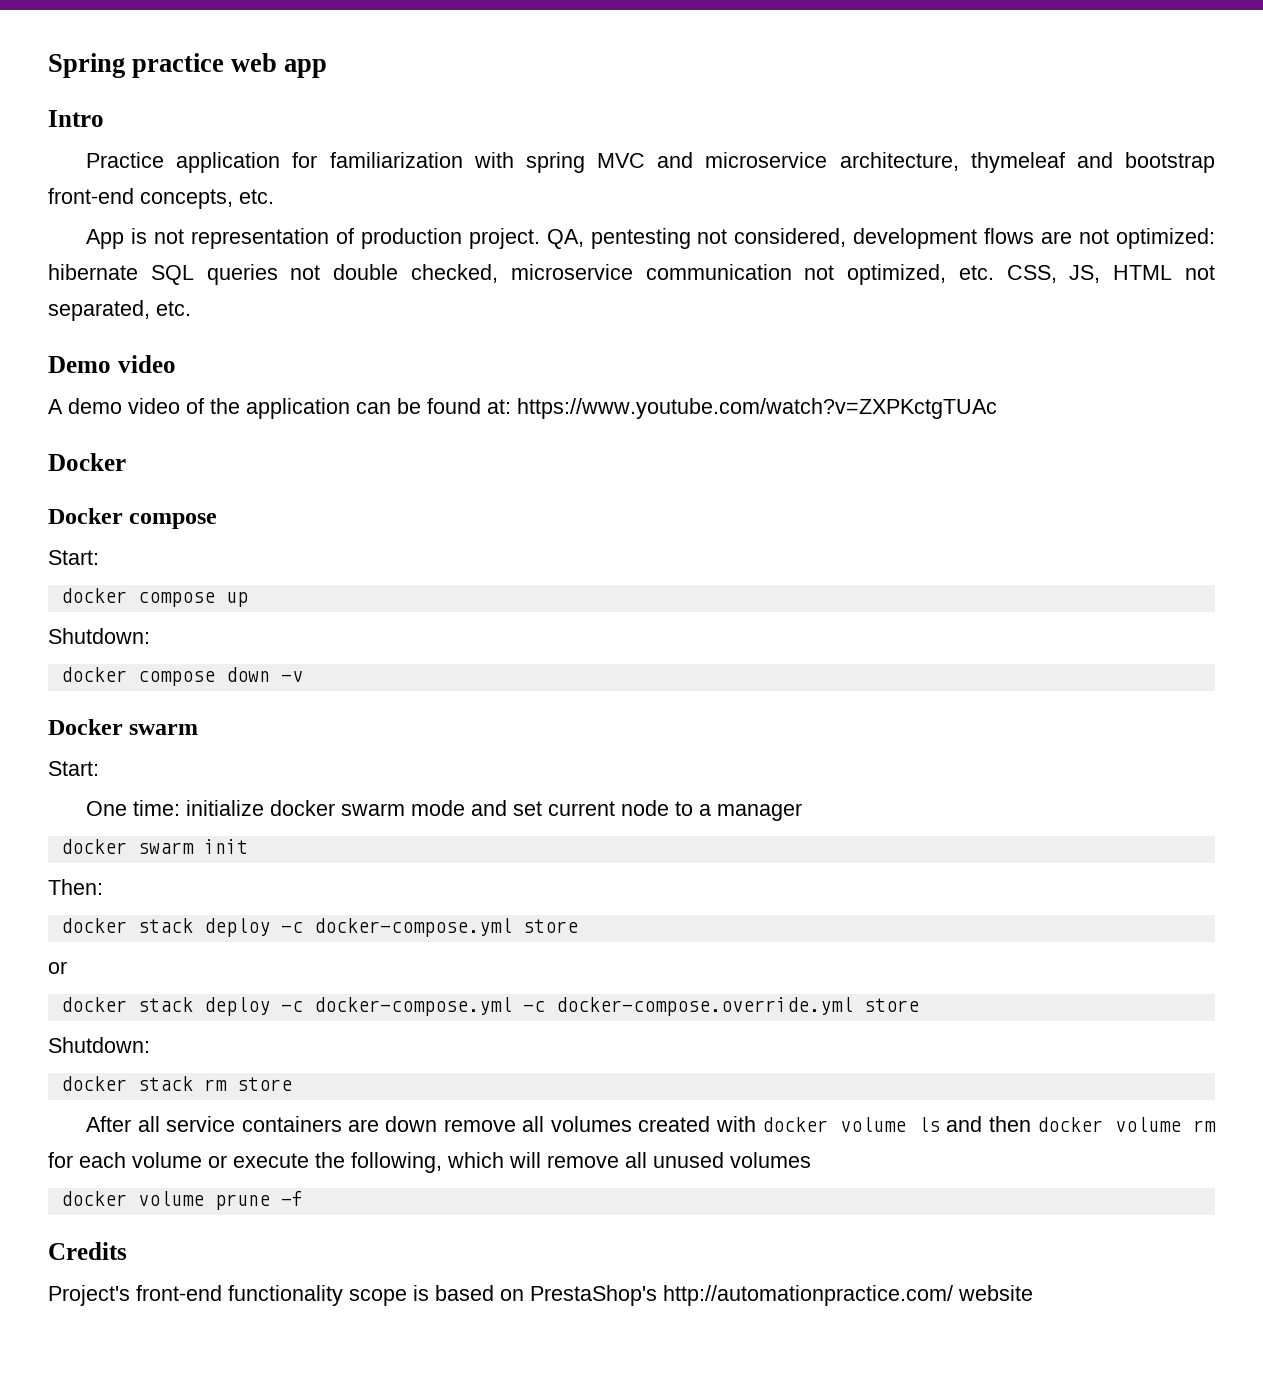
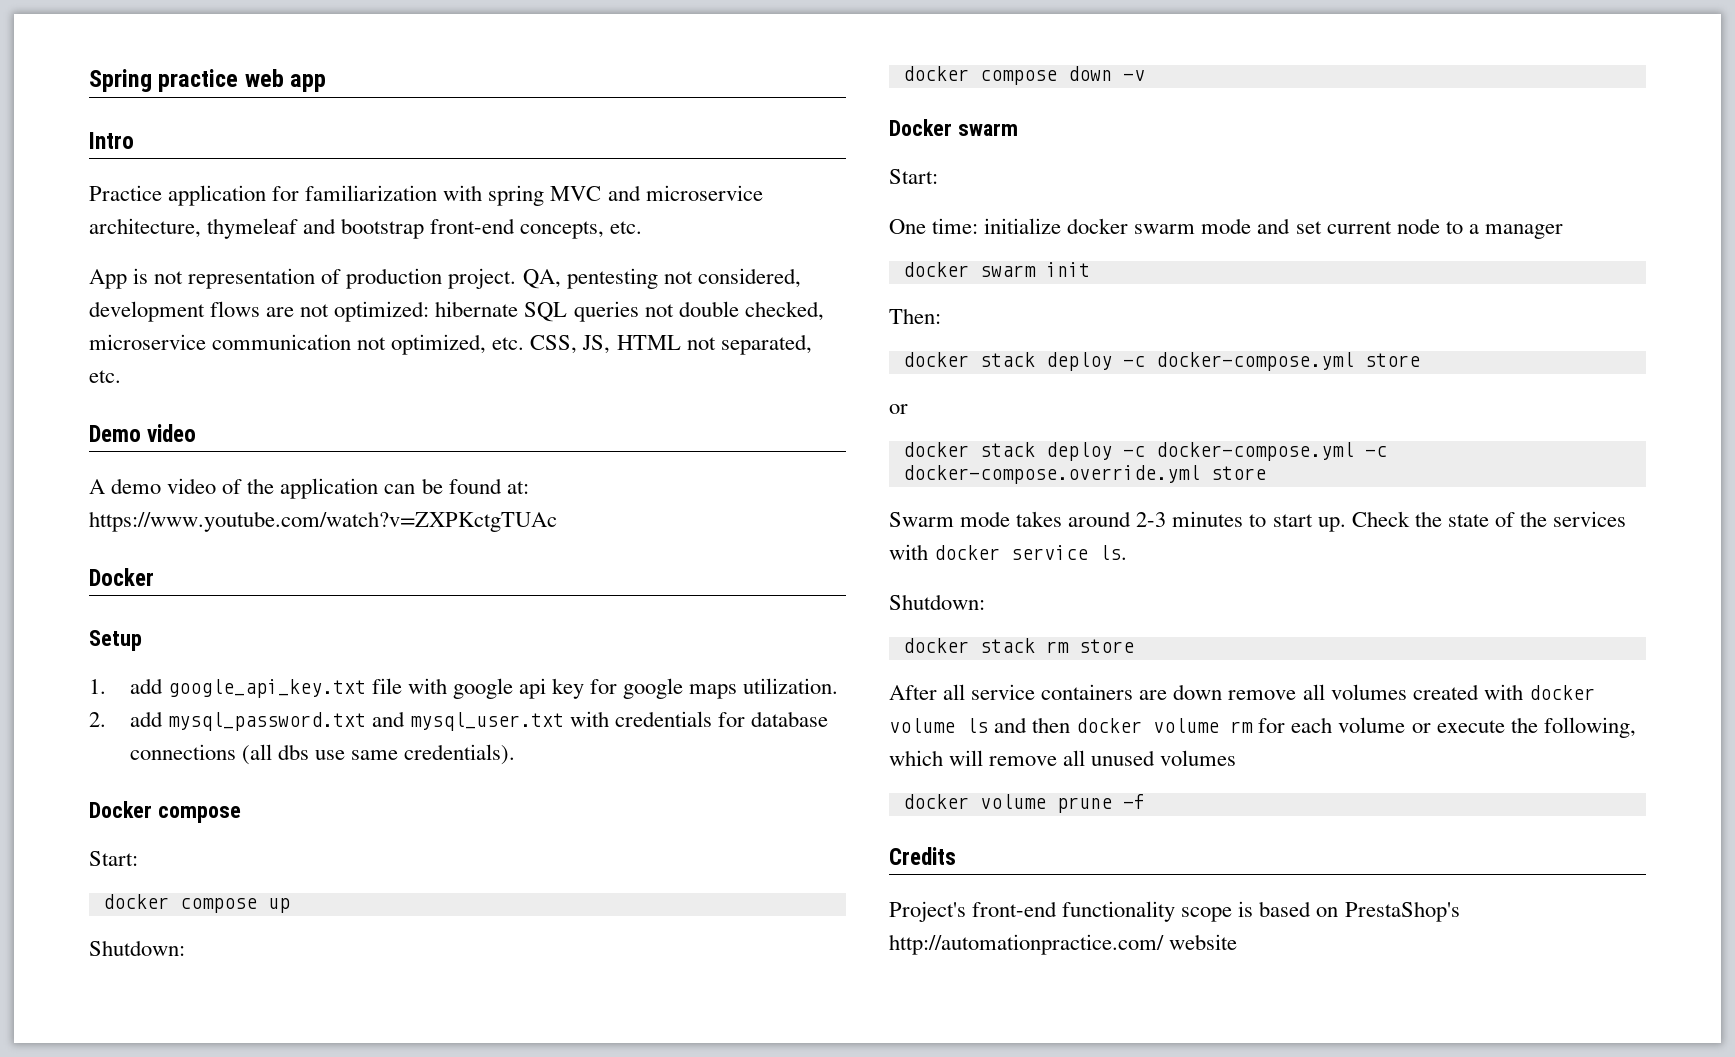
+ Setup
+ 1. add google_api_key.txt file with google api key for google maps utilization.
+ 2. add mysql_password.txt and mysql_user.txt with credentials for database connections (all dbs use same credentials).
+ Swarm mode takes around 2-3 minutes to start up. Check the state of the services with docker service ls.

